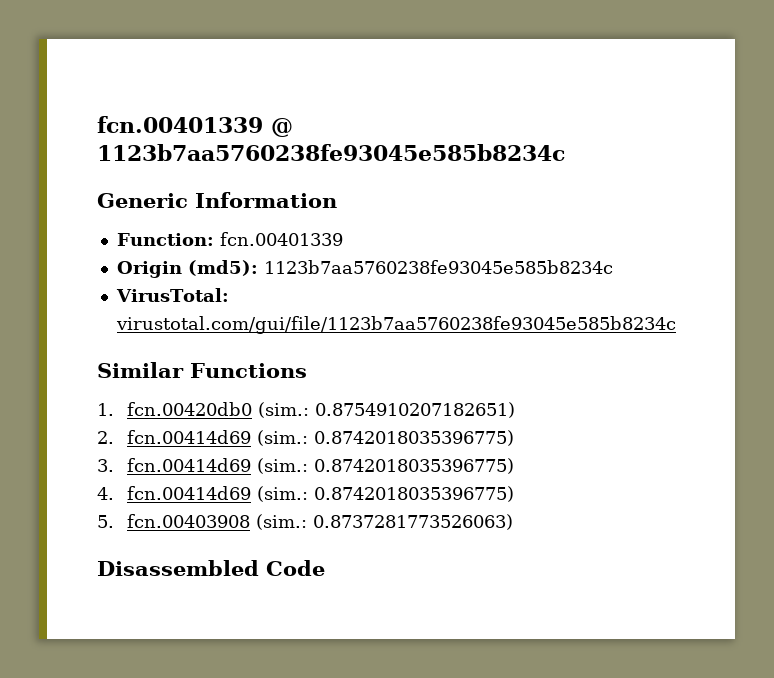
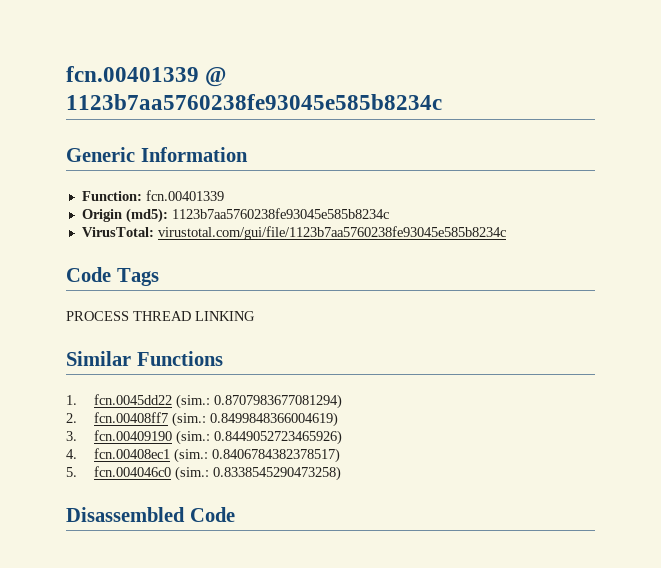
+ Code Tags
+ PROCESS THREAD LINKING
  Similar Functions
- 1. fcn.00420db0 (sim.: 0.8754910207182651)
- 2. fcn.00414d69 (sim.: 0.8742018035396775)
- 3. fcn.00414d69 (sim.: 0.8742018035396775)
- 4. fcn.00414d69 (sim.: 0.8742018035396775)
- 5. fcn.00403908 (sim.: 0.8737281773526063)
+ 1. fcn.0045dd22 (sim.: 0.8707983677081294)
+ 2. fcn.00408ff7 (sim.: 0.8499848366004619)
+ 3. fcn.00409190 (sim.: 0.8449052723465926)
+ 4. fcn.00408ec1 (sim.: 0.8406784382378517)
+ 5. fcn.004046c0 (sim.: 0.8338545290473258)

